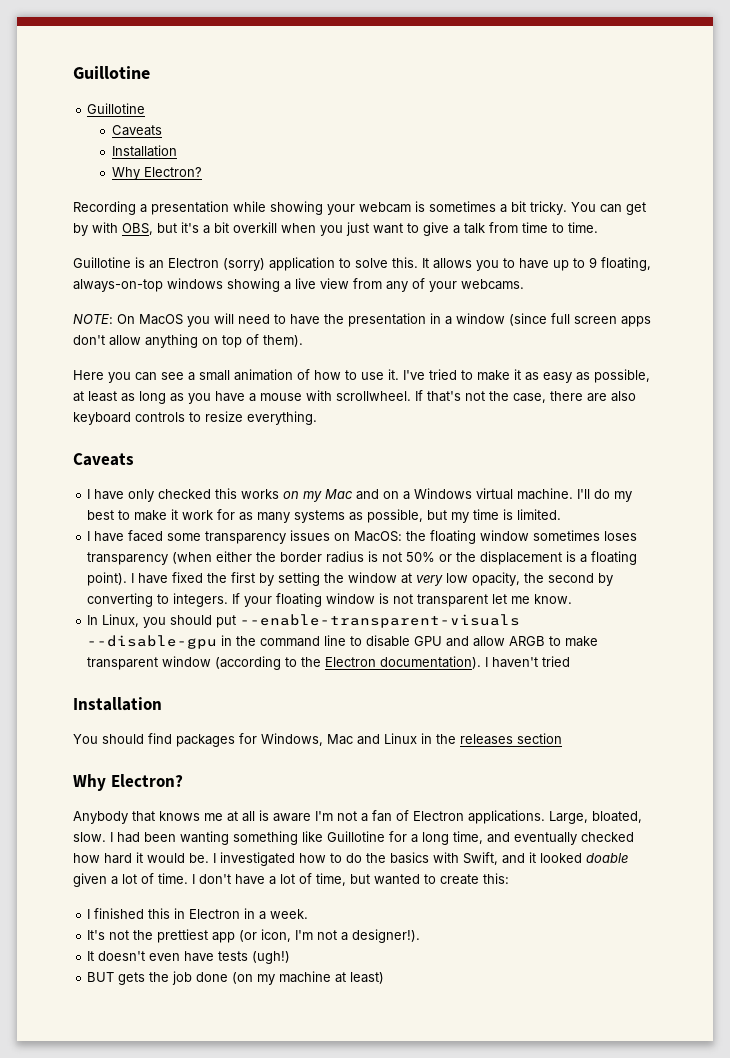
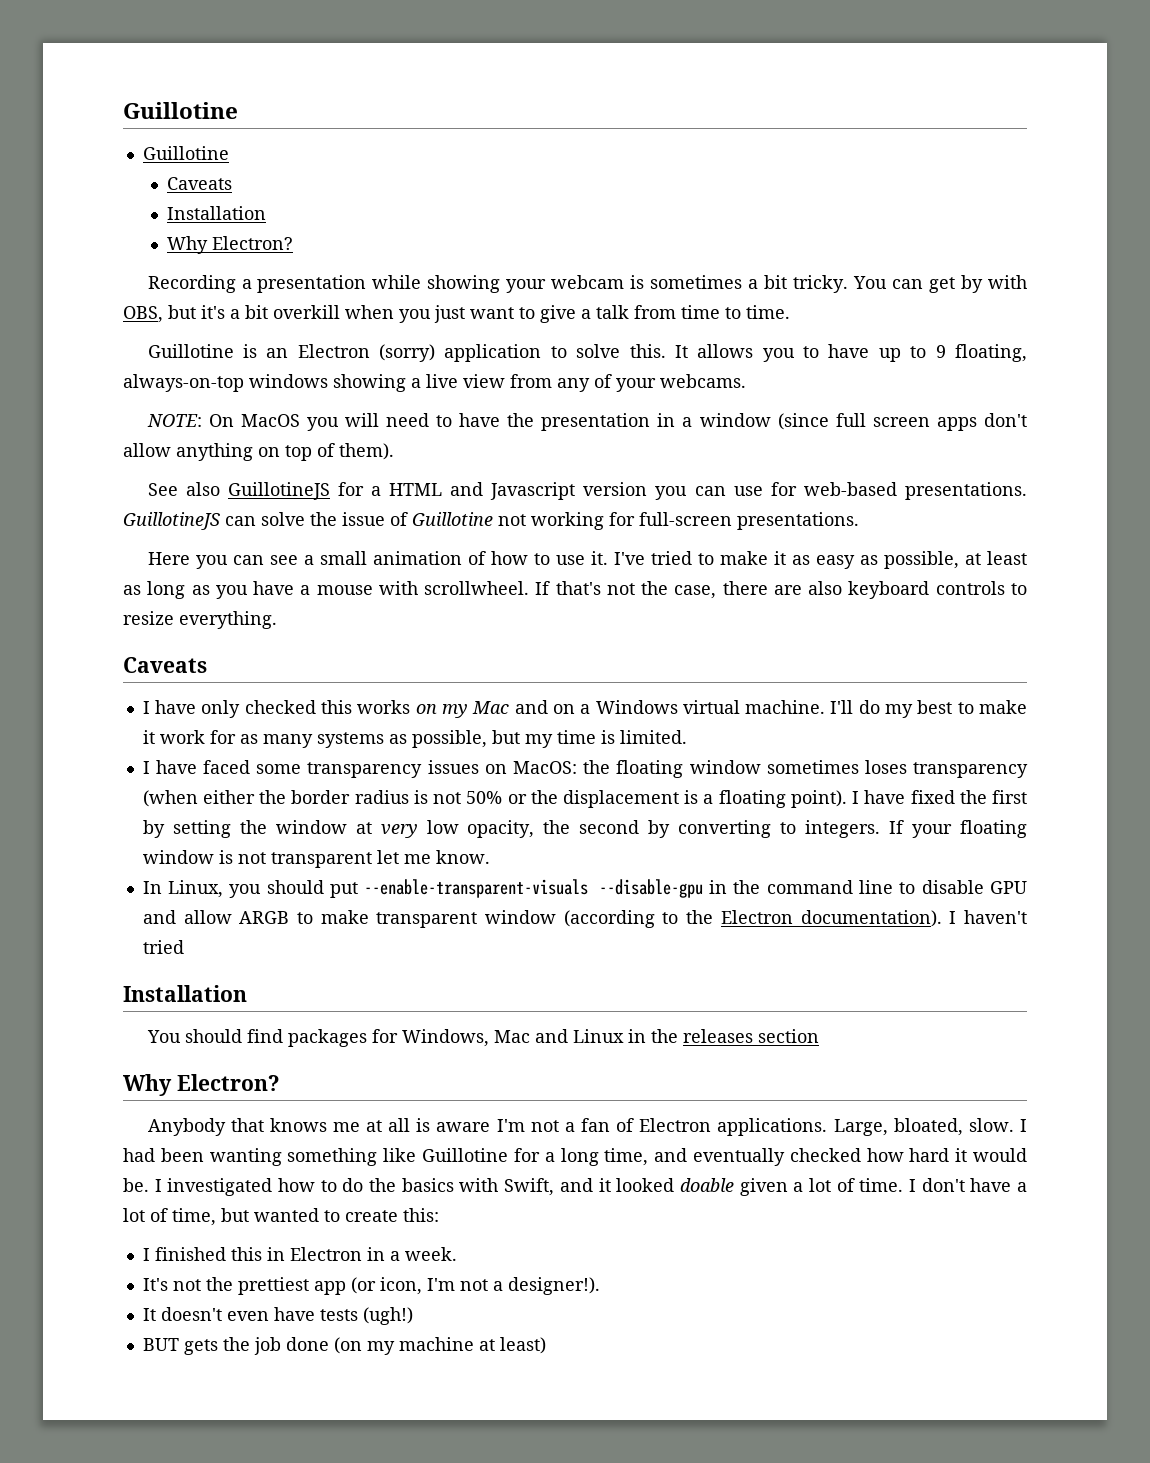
+ See also GuillotineJS for a HTML and Javascript version you can use for web-based presentations. GuillotineJS can solve the issue of Guillotine not working for full-screen presentations.

